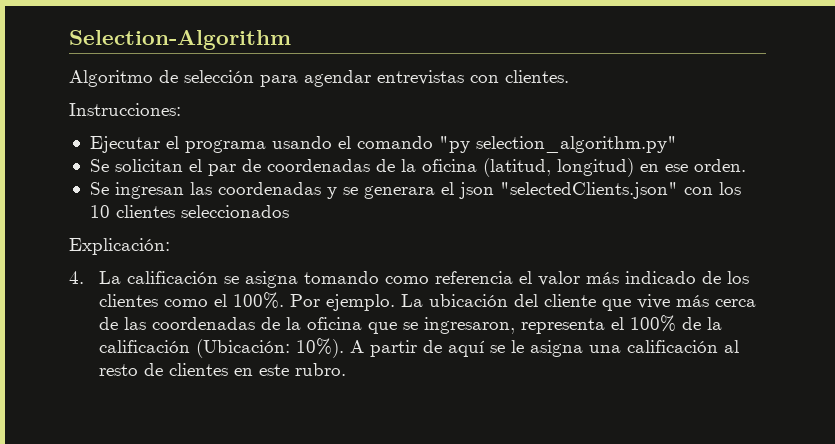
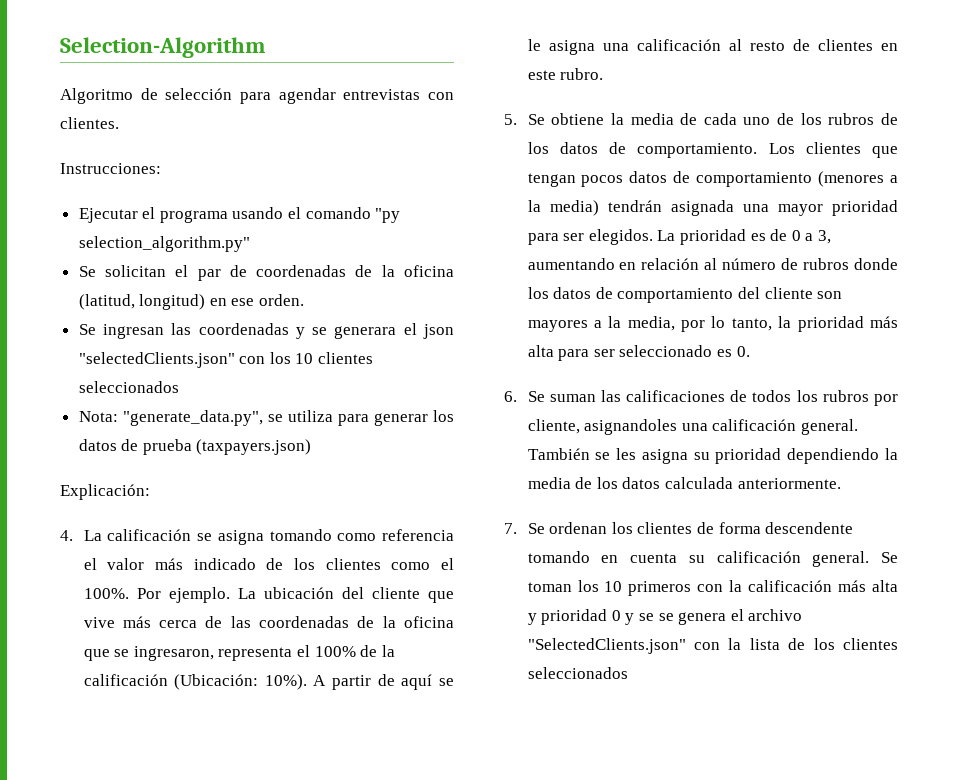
+ Nota: "generate_data.py", se utiliza para generar los datos de prueba (taxpayers.json)
+ 5. Se obtiene la media de cada uno de los rubros de los datos de comportamiento. Los clientes que tengan pocos datos de comportamiento (menores a la media) tendrán asignada una mayor prioridad para ser elegidos. La prioridad es de 0 a 3, aumentando en relación al número de rubros donde los datos de comportamiento del cliente son mayores a la media, por lo tanto, la prioridad más alta para ser seleccionado es 0.
+ 6. Se suman las calificaciones de todos los rubros por cliente, asignandoles una calificación general. También se les asigna su prioridad dependiendo la media de los datos calculada anteriormente.
+ 7. Se ordenan los clientes de forma descendente tomando en cuenta su calificación general. Se toman los 10 primeros con la calificación más alta y prioridad 0 y se se genera el archivo "SelectedClients.json" con la lista de los clientes seleccionados

